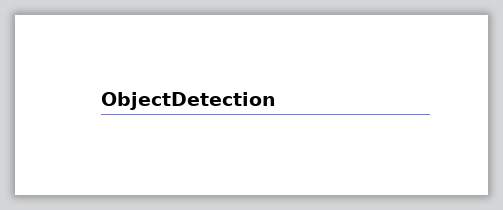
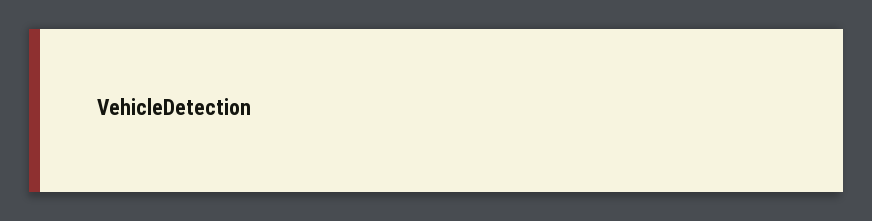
- ObjectDetection
+ VehicleDetection

